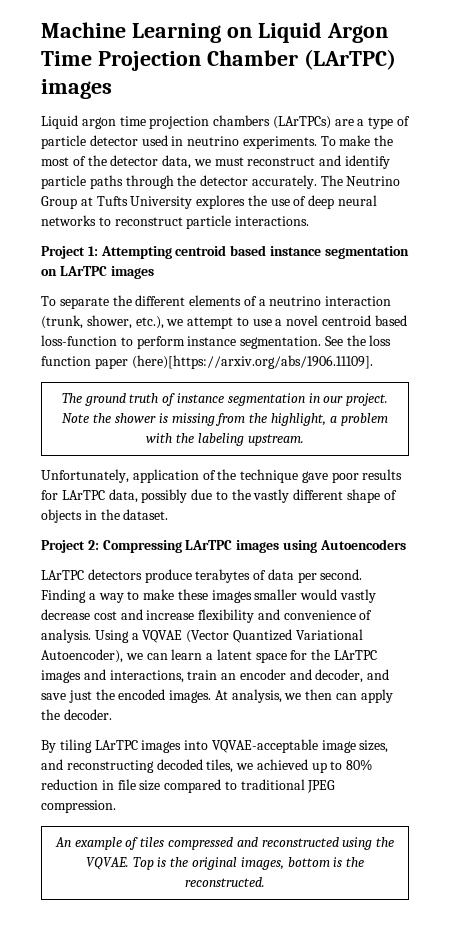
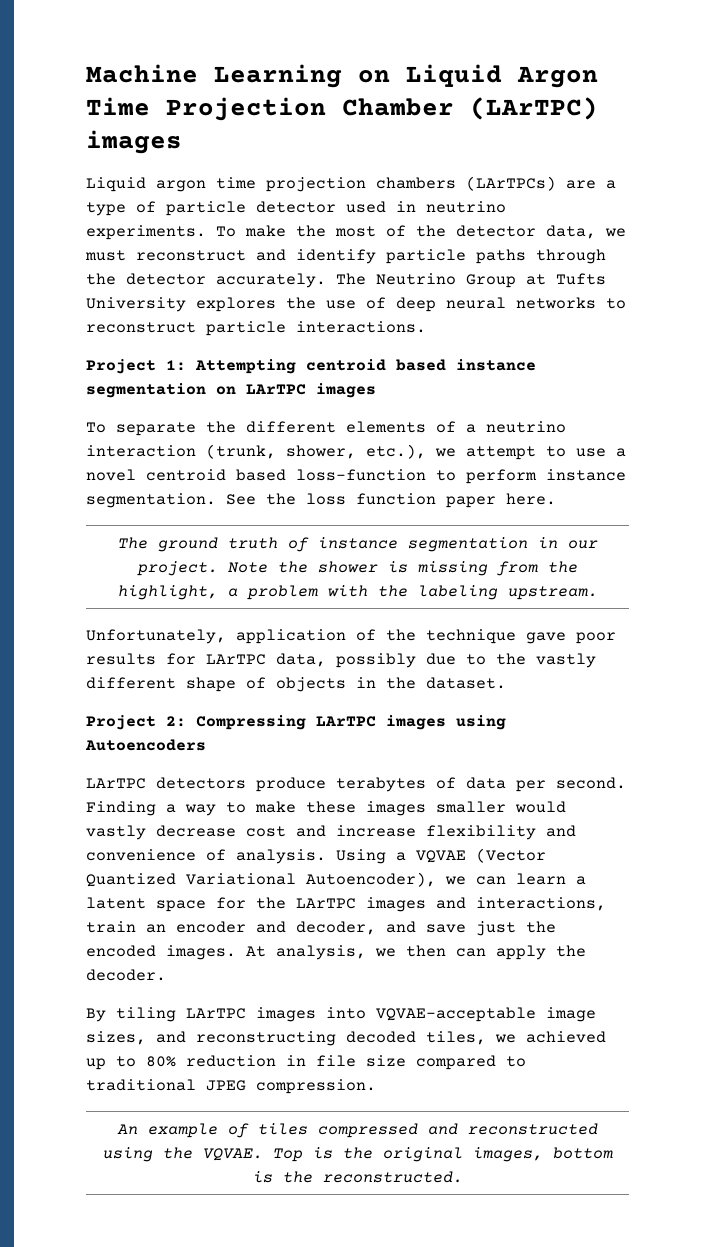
- See the loss function paper (here)[https://arxiv.org/abs/1906.11109].
+ See the loss function paper here.

